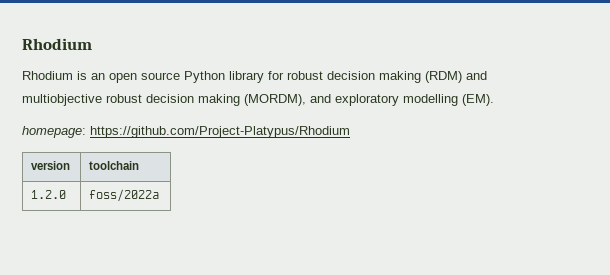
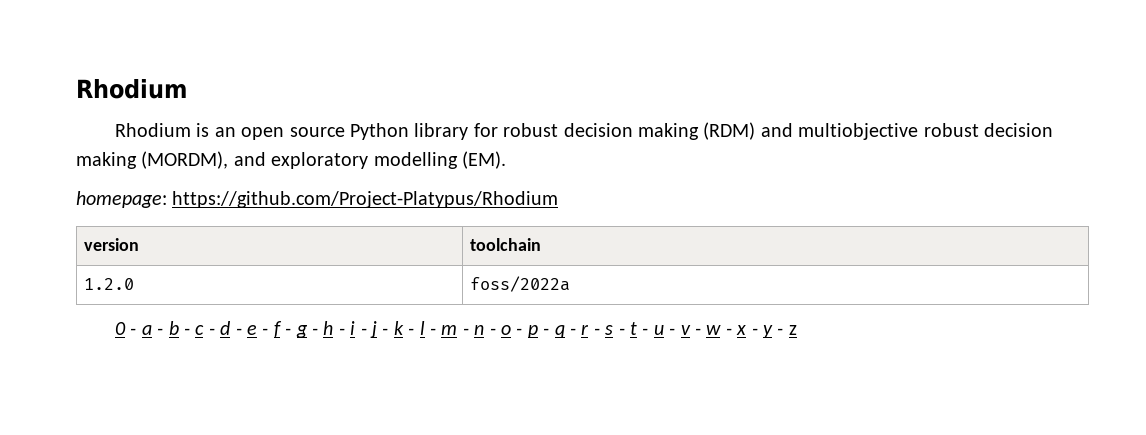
+ 0 - a - b - c - d - e - f - g - h - i - j - k - l - m - n - o - p - q - r - s - t - u - v - w - x - y - z

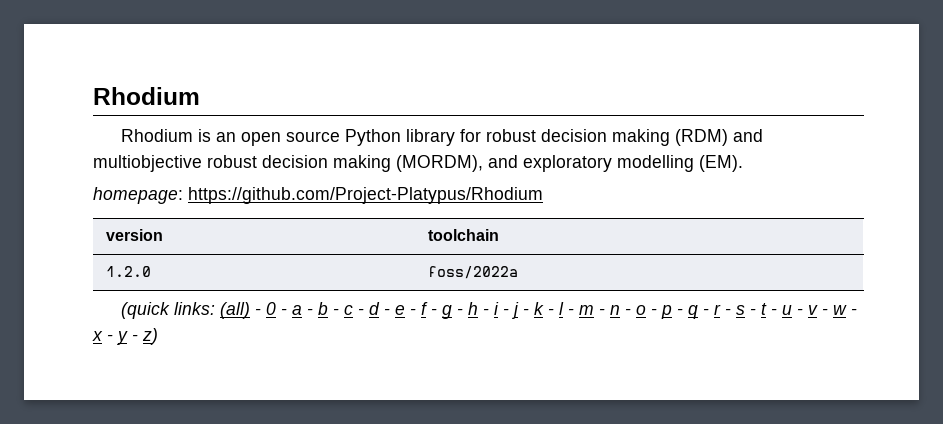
- 0 - a - b - c - d - e - f - g - h - i - j - k - l - m - n - o - p - q - r - s - t - u - v - w - x - y - z
+ (quick links: (all) - 0 - a - b - c - d - e - f - g - h - i - j - k - l - m - n - o - p - q - r - s - t - u - v - w - x - y - z)

